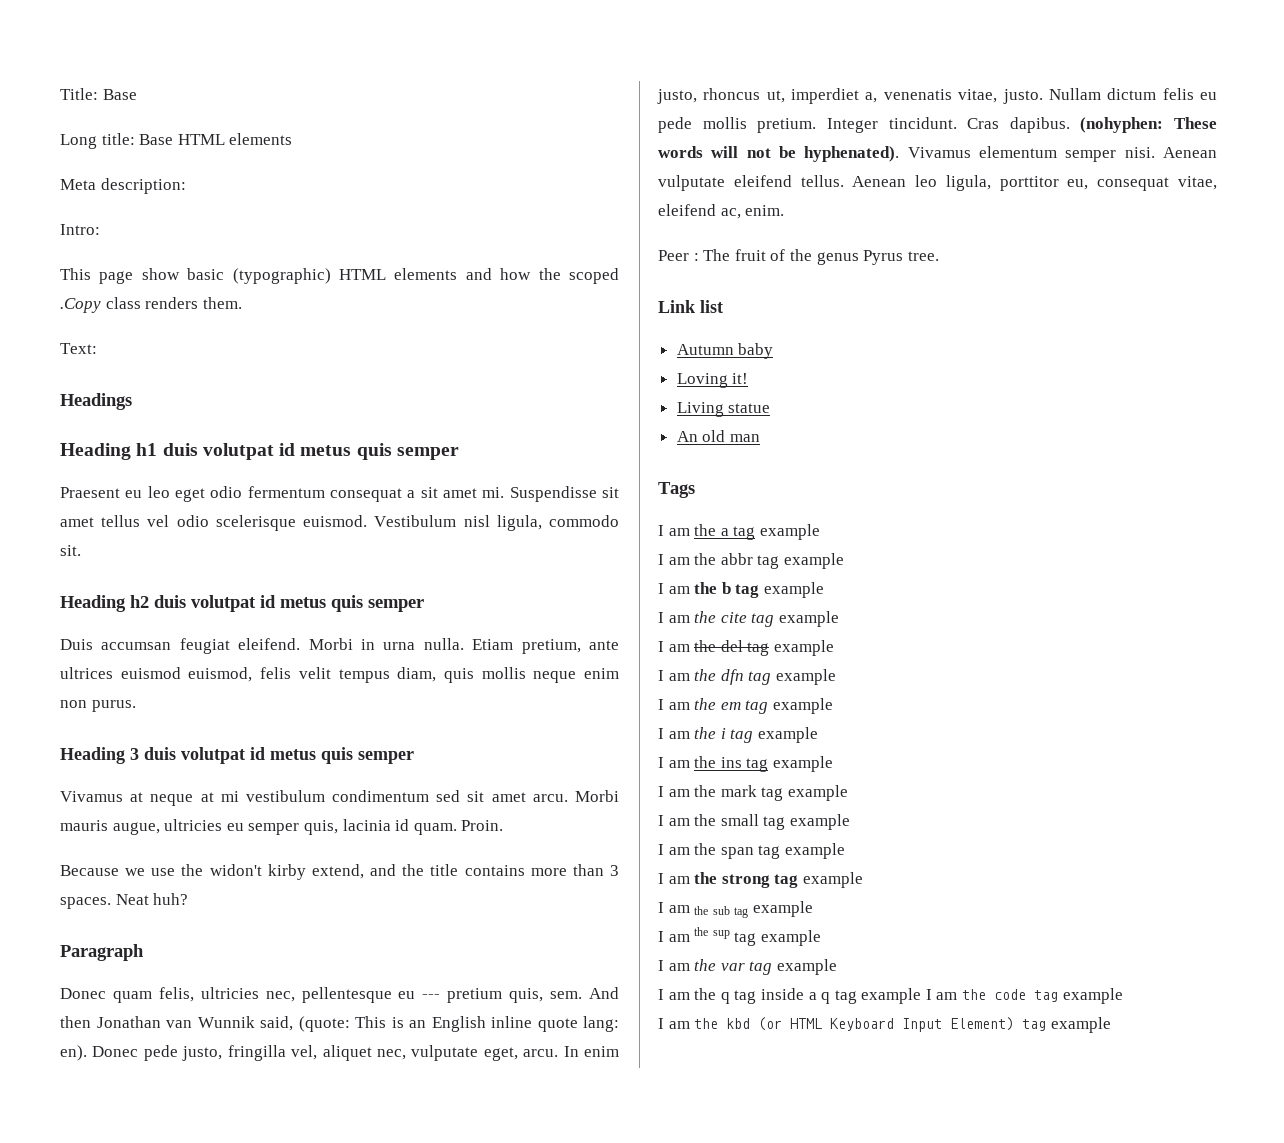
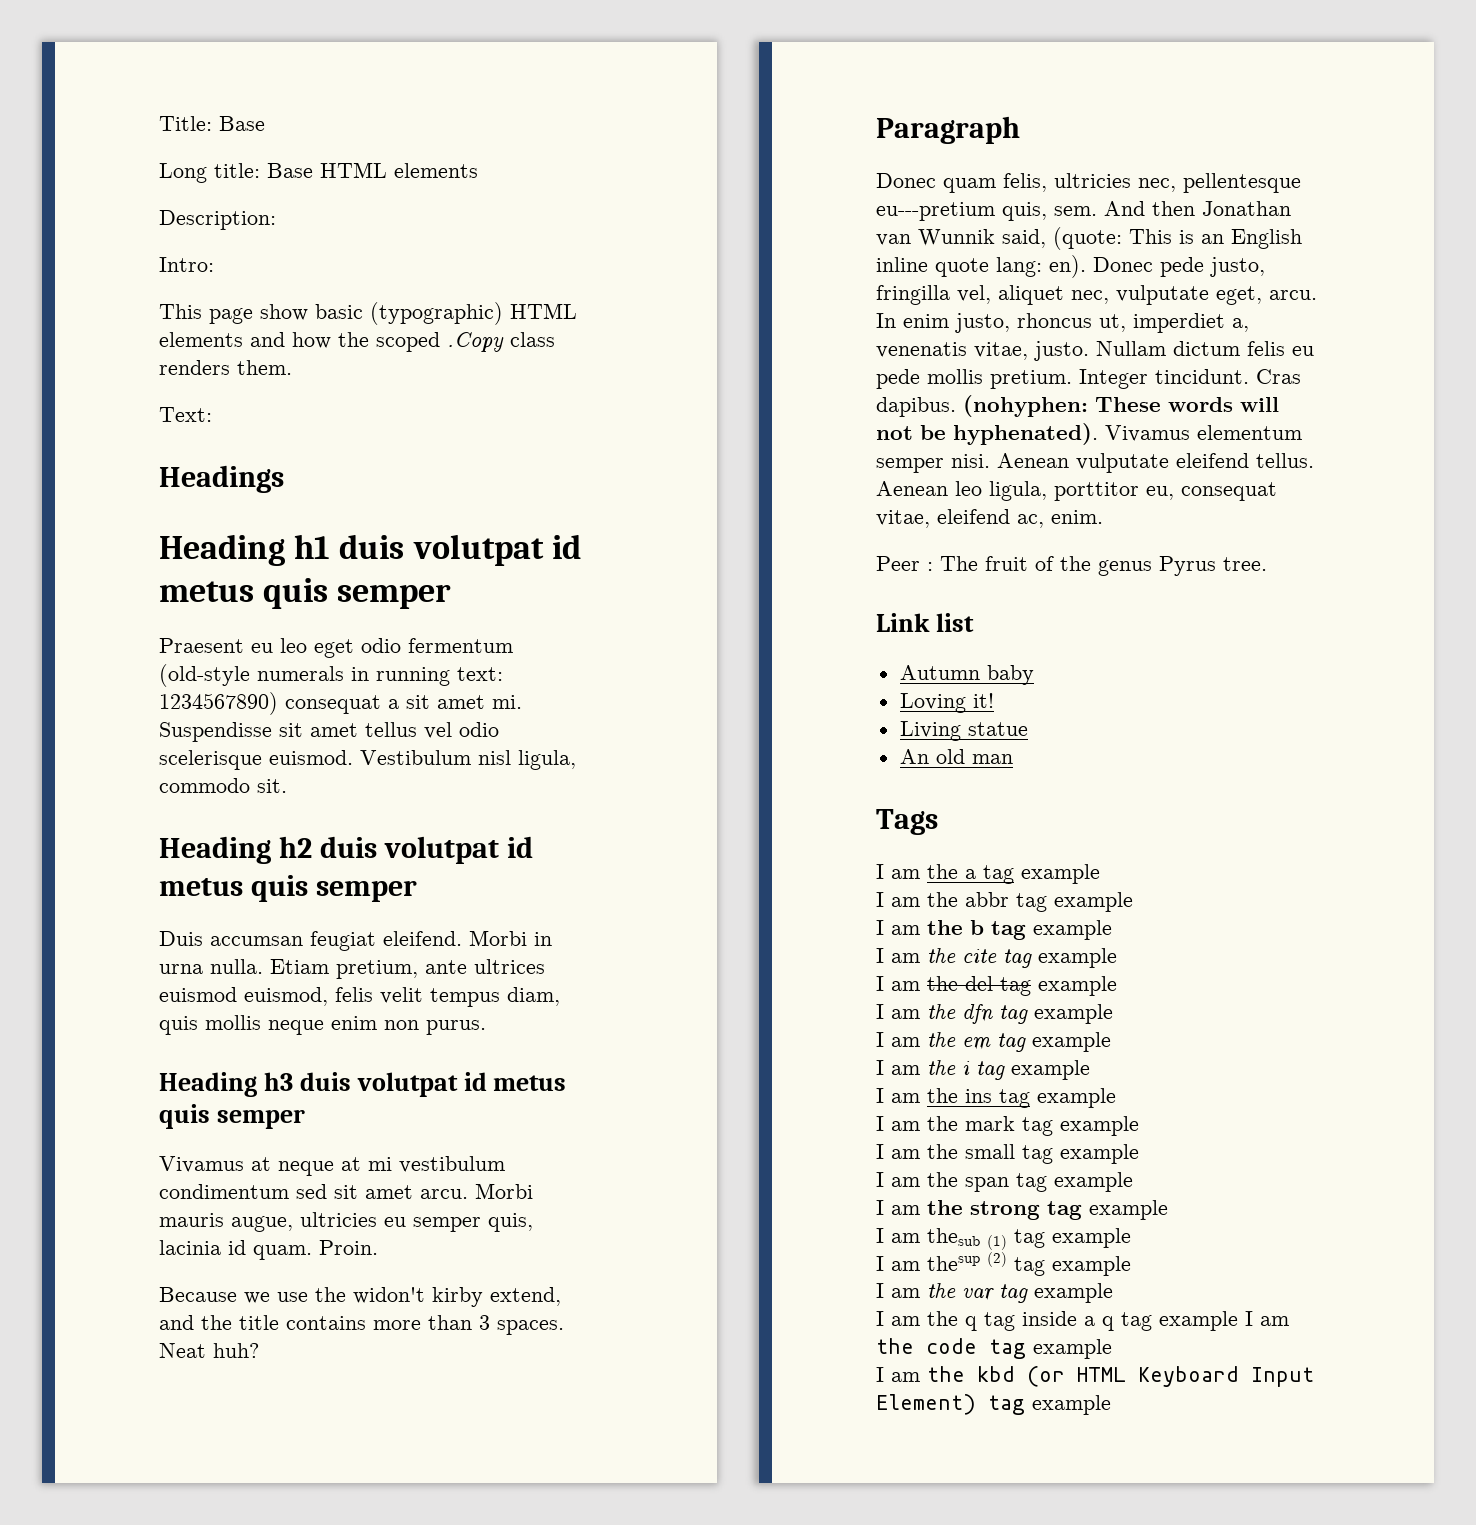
- Meta description:
+ Description:
- Praesent eu leo eget odio fermentum consequat a sit amet mi.
+ Praesent eu leo eget odio fermentum (old-style numerals in running text: 1234567890) consequat a sit amet mi.
- Heading 3 duis volutpat id metus quis semper
+ Heading h3 duis volutpat id metus quis semper
- Donec quam felis, ultricies nec, pellentesque eu --- pretium quis, sem.
+ Donec quam felis, ultricies nec, pellentesque eu---pretium quis, sem.
- I am the sub tag example
- I am the sup tag example
+ I am thesub (1) tag example
+ I am thesup (2) tag example

